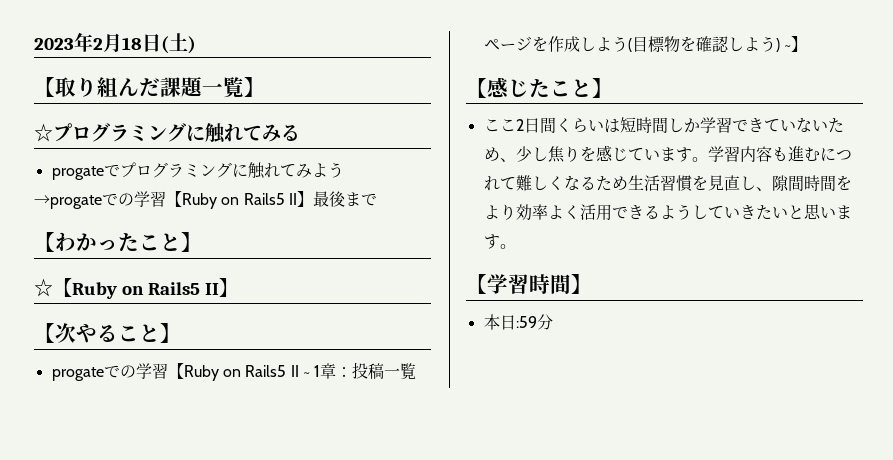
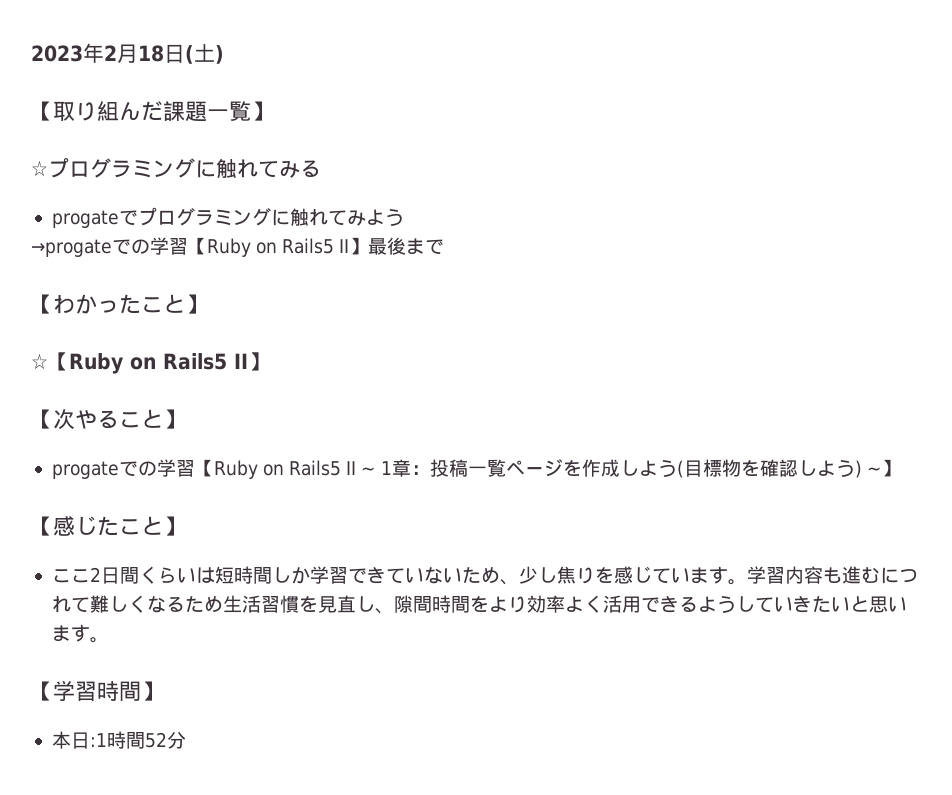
- 本日:59分
+ 本日:1時間52分

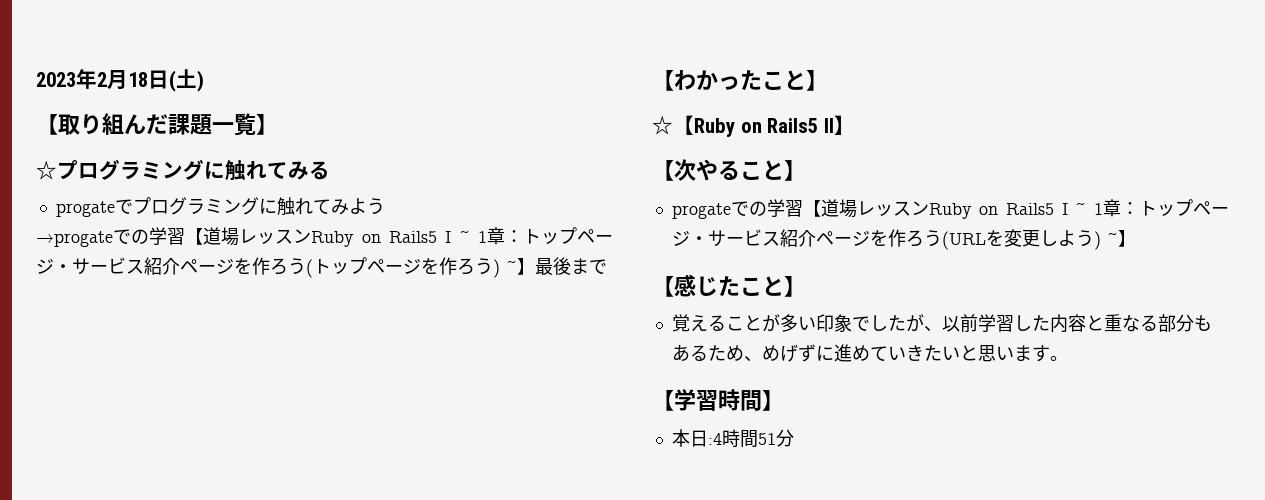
- →progateでの学習【Ruby on Rails5 II】最後まで
+ →progateでの学習【道場レッスンRuby on Rails5 I ~ 1章：トップページ・サービス紹介ページを作ろう(トップページを作ろう) ~】最後まで
- progateでの学習【Ruby on Rails5 II ~ 1章：投稿一覧ページを作成しよう(目標物を確認しよう) ~】
+ progateでの学習【道場レッスンRuby on Rails5 I ~ 1章：トップページ・サービス紹介ページを作ろう(URLを変更しよう) ~】
- ここ2日間くらいは短時間しか学習できていないため、少し焦りを感じています。学習内容も進むにつれて難しくなるため生活習慣を見直し、隙間時間をより効率よく活用できるようしていきたいと思います。
+ 覚えることが多い印象でしたが、以前学習した内容と重なる部分もあるため、めげずに進めていきたいと思います。
- 本日:1時間52分
+ 本日:4時間51分

